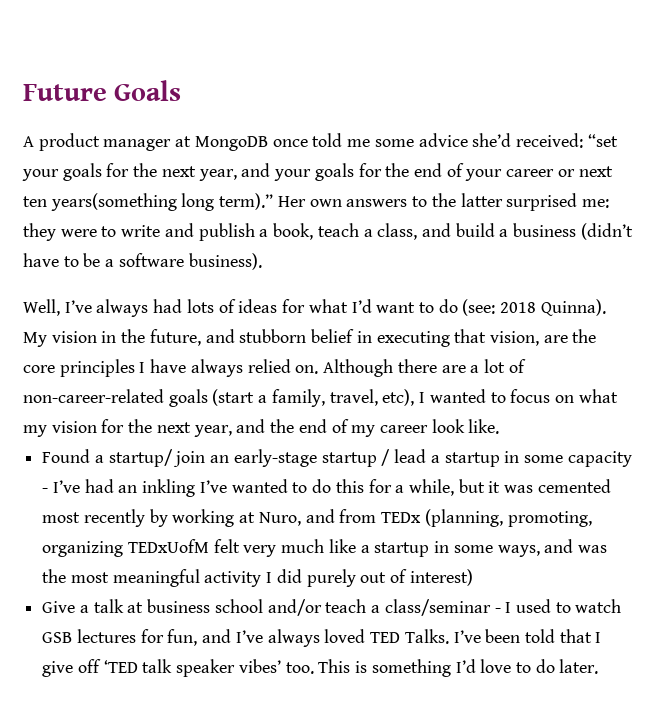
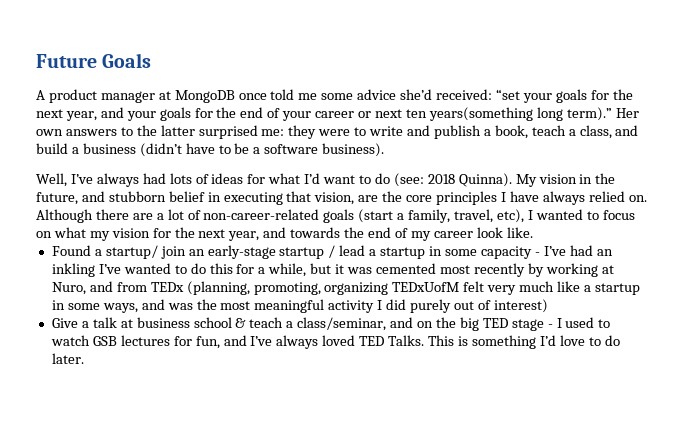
- Although there are a lot of non-career-related goals (start a family, travel, etc), I wanted to focus on what my vision for the next year, and the end of my career look like.
+ Although there are a lot of non-career-related goals (start a family, travel, etc), I wanted to focus on what my vision for the next year, and towards the end of my career look like.
- Give a talk at business school and/or teach a class/seminar - I used to watch GSB lectures for fun, and I’ve always loved TED Talks.
+ Give a talk at business school & teach a class/seminar, and on the big TED stage - I used to watch GSB lectures for fun, and I’ve always loved TED Talks.
- I’ve been told that I give off ‘TED talk speaker vibes’ too.

